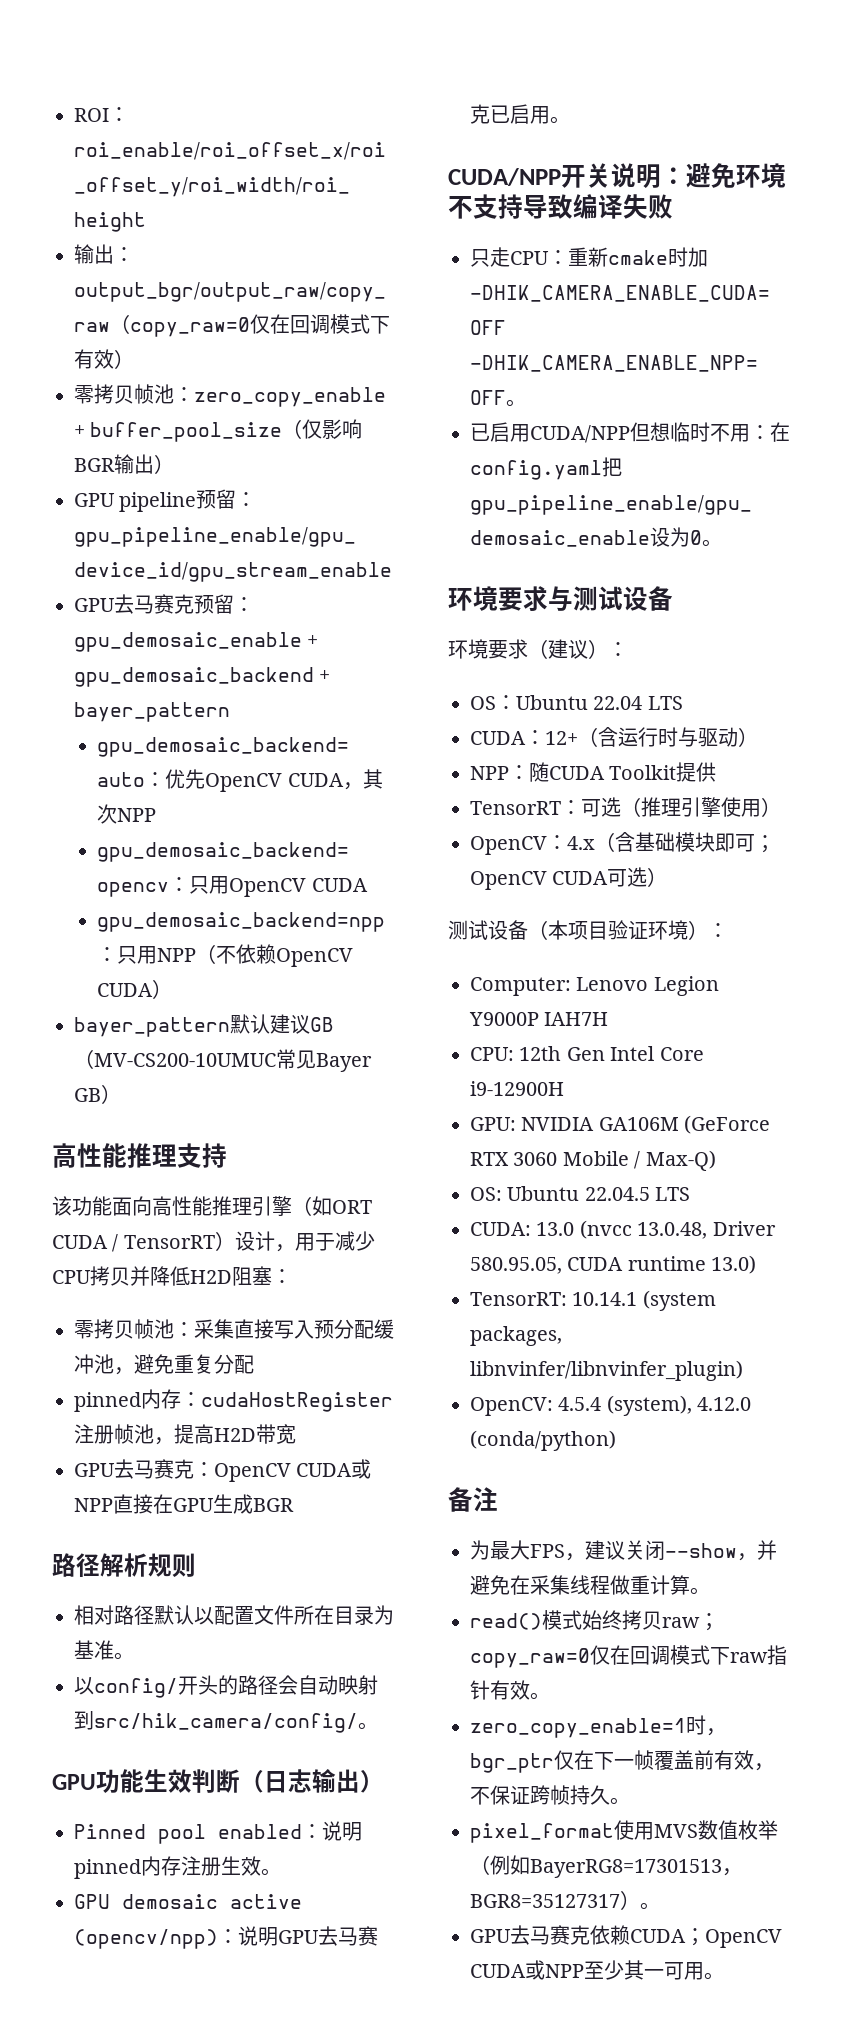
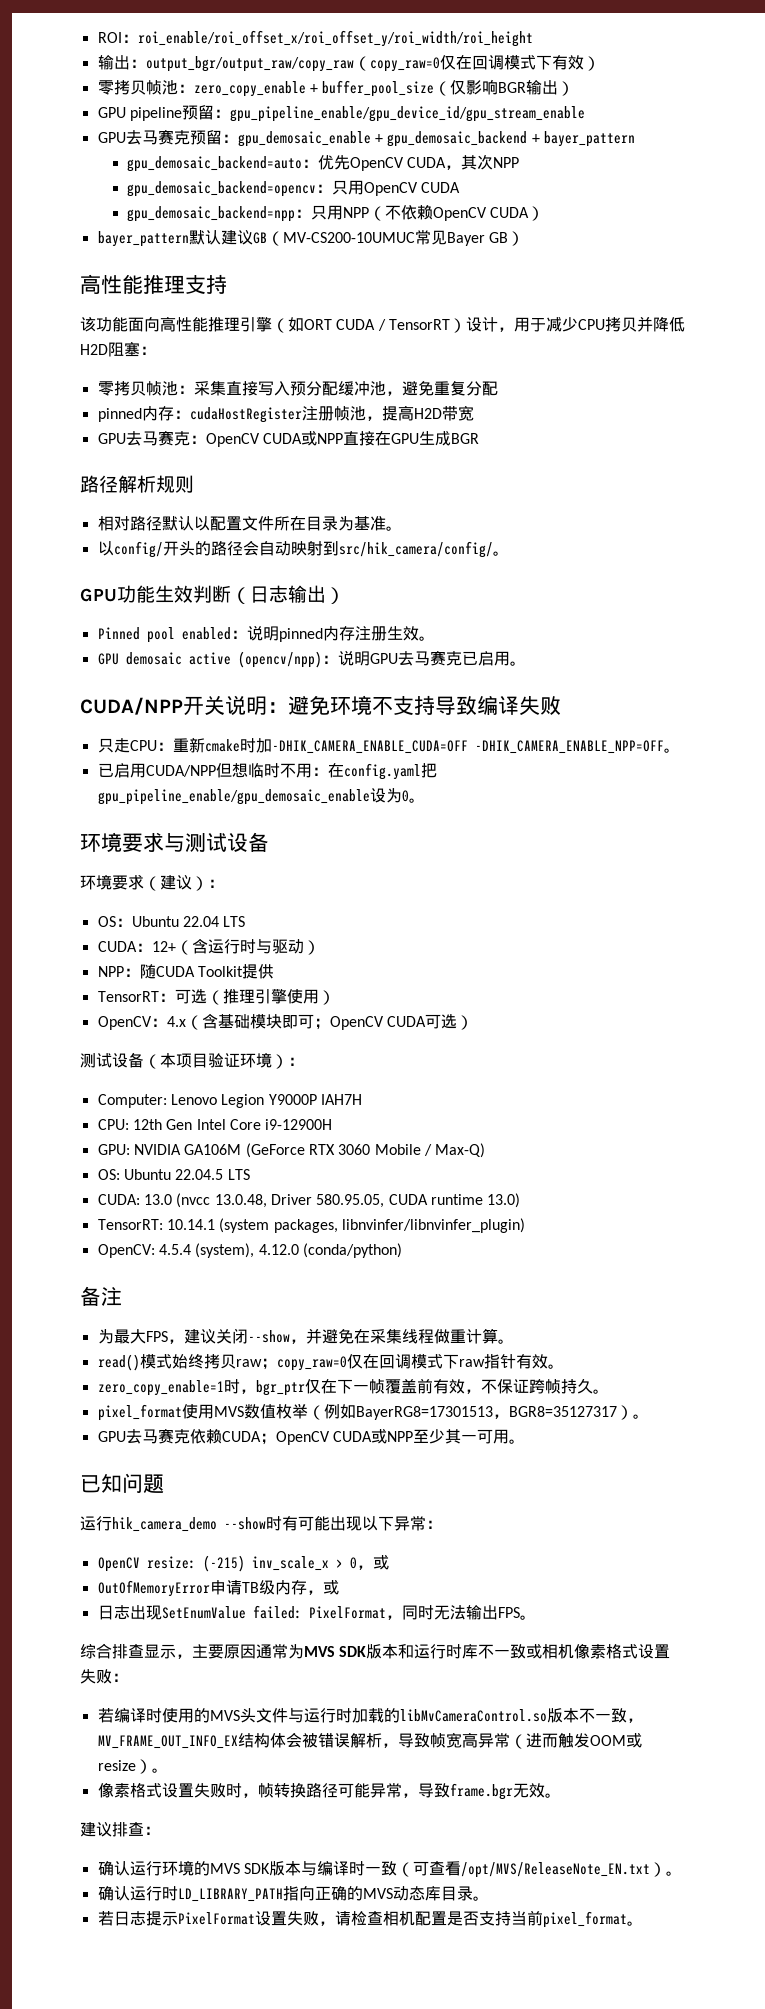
+ 已知问题
+ 运行hik_camera_demo --show时有可能出现以下异常：
+ OpenCV resize: (-215) inv_scale_x > 0，或
+ OutOfMemoryError申请TB级内存，或
+ 日志出现SetEnumValue failed: PixelFormat，同时无法输出FPS。
+ 综合排查显示，主要原因通常为MVS SDK版本和运行时库不一致或相机像素格式设置失败：
+ 若编译时使用的MVS头文件与运行时加载的libMvCameraControl.so版本不一致，MV_FRAME_OUT_INFO_EX结构体会被错误解析，导致帧宽高异常（进而触发OOM或resize）。
+ 像素格式设置失败时，帧转换路径可能异常，导致frame.bgr无效。
+ 建议排查：
+ 确认运行环境的MVS SDK版本与编译时一致（可查看/opt/MVS/ReleaseNote_EN.txt）。
+ 确认运行时LD_LIBRARY_PATH指向正确的MVS动态库目录。
+ 若日志提示PixelFormat设置失败，请检查相机配置是否支持当前pixel_format。

